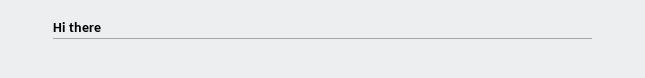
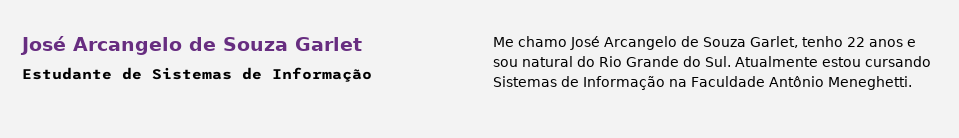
- Hi there
+ José Arcangelo de Souza Garlet
+ Estudante de Sistemas de Informação
+ Me chamo José Arcangelo de Souza Garlet, tenho 22 anos e sou natural do Rio Grande do Sul. Atualmente estou cursando Sistemas de Informação na Faculdade Antônio Meneghetti.

